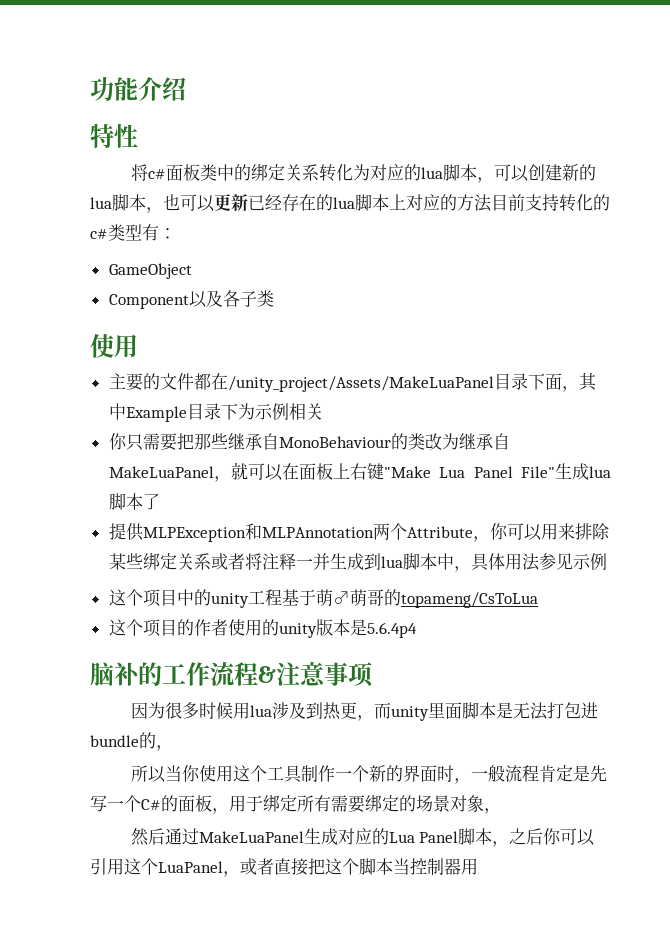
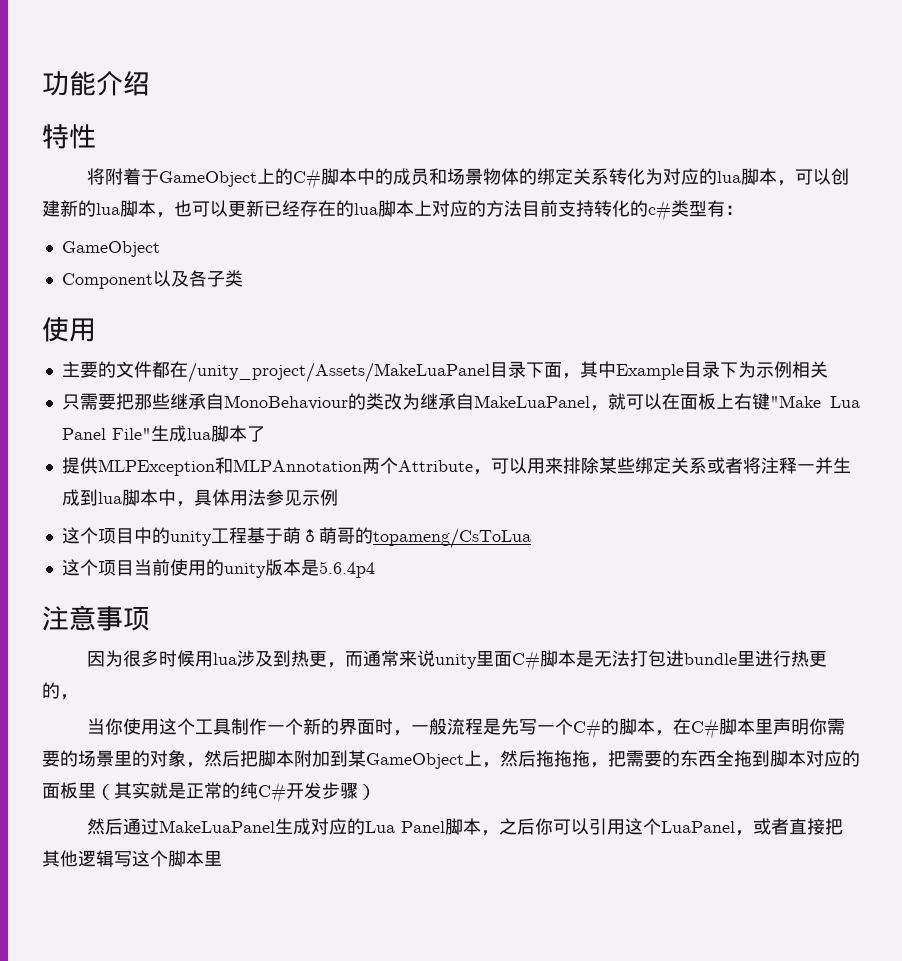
- 将c#面板类中的绑定关系转化为对应的lua脚本，可以创建新的lua脚本，也可以更新已经存在的lua脚本上对应的方法目前支持转化的c#类型有：
+ 将附着于GameObject上的C#脚本中的成员和场景物体的绑定关系转化为对应的lua脚本，可以创建新的lua脚本，也可以更新已经存在的lua脚本上对应的方法目前支持转化的c#类型有：
- 你只需要把那些继承自MonoBehaviour的类改为继承自MakeLuaPanel，就可以在面板上右键"Make Lua Panel File"生成lua脚本了
+ 只需要把那些继承自MonoBehaviour的类改为继承自MakeLuaPanel，就可以在面板上右键"Make Lua Panel File"生成lua脚本了
- 提供MLPException和MLPAnnotation两个Attribute，你可以用来排除某些绑定关系或者将注释一并生成到lua脚本中，具体用法参见示例
+ 提供MLPException和MLPAnnotation两个Attribute，可以用来排除某些绑定关系或者将注释一并生成到lua脚本中，具体用法参见示例
- 这个项目的作者使用的unity版本是5.6.4p4
+ 这个项目当前使用的unity版本是5.6.4p4
- 脑补的工作流程&注意事项
+ 注意事项
- 因为很多时候用lua涉及到热更，而unity里面脚本是无法打包进bundle的，
+ 因为很多时候用lua涉及到热更，而通常来说unity里面C#脚本是无法打包进bundle里进行热更的，
- 所以当你使用这个工具制作一个新的界面时，一般流程肯定是先写一个C#的面板，用于绑定所有需要绑定的场景对象，
+ 当你使用这个工具制作一个新的界面时，一般流程是先写一个C#的脚本，在C#脚本里声明你需要的场景里的对象，然后把脚本附加到某GameObject上，然后拖拖拖，把需要的东西全拖到脚本对应的面板里（其实就是正常的纯C#开发步骤）
- 然后通过MakeLuaPanel生成对应的Lua Panel脚本，之后你可以引用这个LuaPanel，或者直接把这个脚本当控制器用
+ 然后通过MakeLuaPanel生成对应的Lua Panel脚本，之后你可以引用这个LuaPanel，或者直接把其他逻辑写这个脚本里

